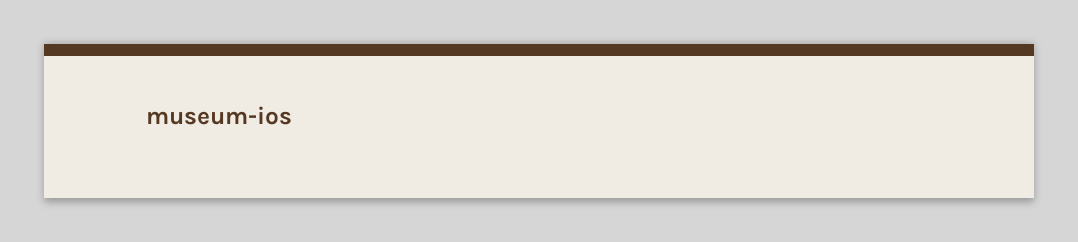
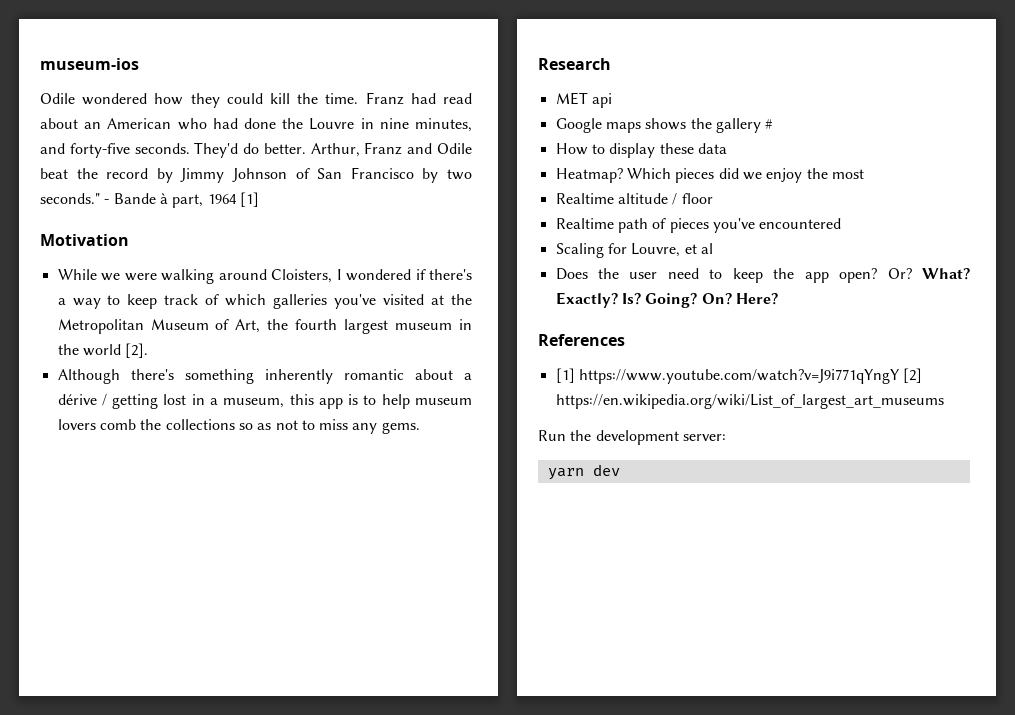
+ Odile wondered how they could kill the time. Franz had read about an American who had done the Louvre in nine minutes, and forty-five seconds. They'd do better. Arthur, Franz and Odile beat the record by Jimmy Johnson of San Francisco by two seconds." - Bande à part, 1964 [1]
+ Motivation
+ While we were walking around Cloisters, I wondered if there's a way to keep track of which galleries you've visited at the Metropolitan Museum of Art, the fourth largest museum in the world [2].
+ Although there's something inherently romantic about a dérive / getting lost in a museum, this app is to help museum lovers comb the collections so as not to miss any gems.
+ Research
+ MET api
+ Google maps shows the gallery #
+ How to display these data
+ Heatmap? Which pieces did we enjoy the most
+ Realtime altitude / floor
+ Realtime path of pieces you've encountered
+ Scaling for Louvre, et al
+ Does the user need to keep the app open? Or? What? Exactly? Is? Going? On? Here?
+ References
+ [1] https://www.youtube.com/watch?v=J9i771qYngY [2] https://en.wikipedia.org/wiki/List_of_largest_art_museums
+ Run the development server:
+ yarn dev

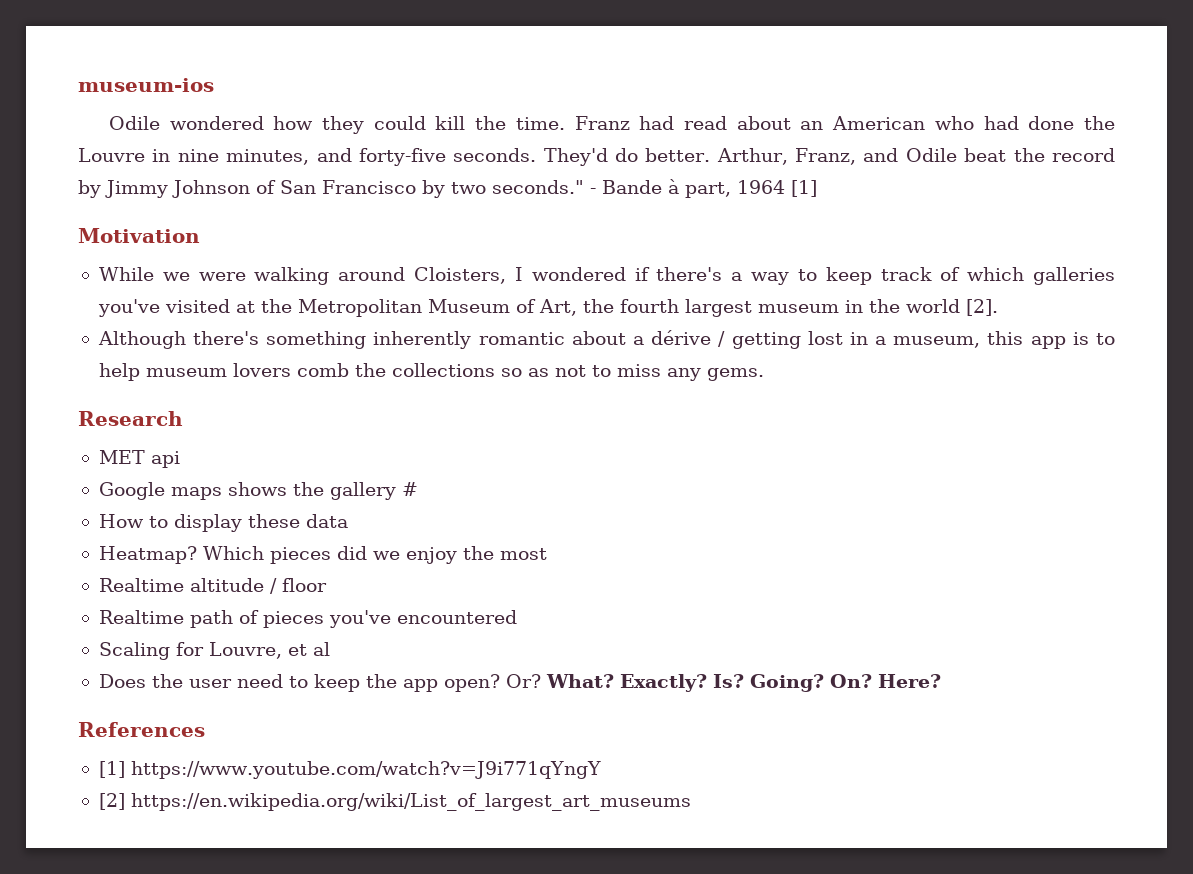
- Arthur, Franz and Odile beat the record by Jimmy Johnson of San Francisco by two seconds."
+ Arthur, Franz, and Odile beat the record by Jimmy Johnson of San Francisco by two seconds."
- [1] https://www.youtube.com/watch?v=J9i771qYngY [2] https://en.wikipedia.org/wiki/List_of_largest_art_museums
+ [1] https://www.youtube.com/watch?v=J9i771qYngY
+ [2] https://en.wikipedia.org/wiki/List_of_largest_art_museums
- Run the development server:
- yarn dev

